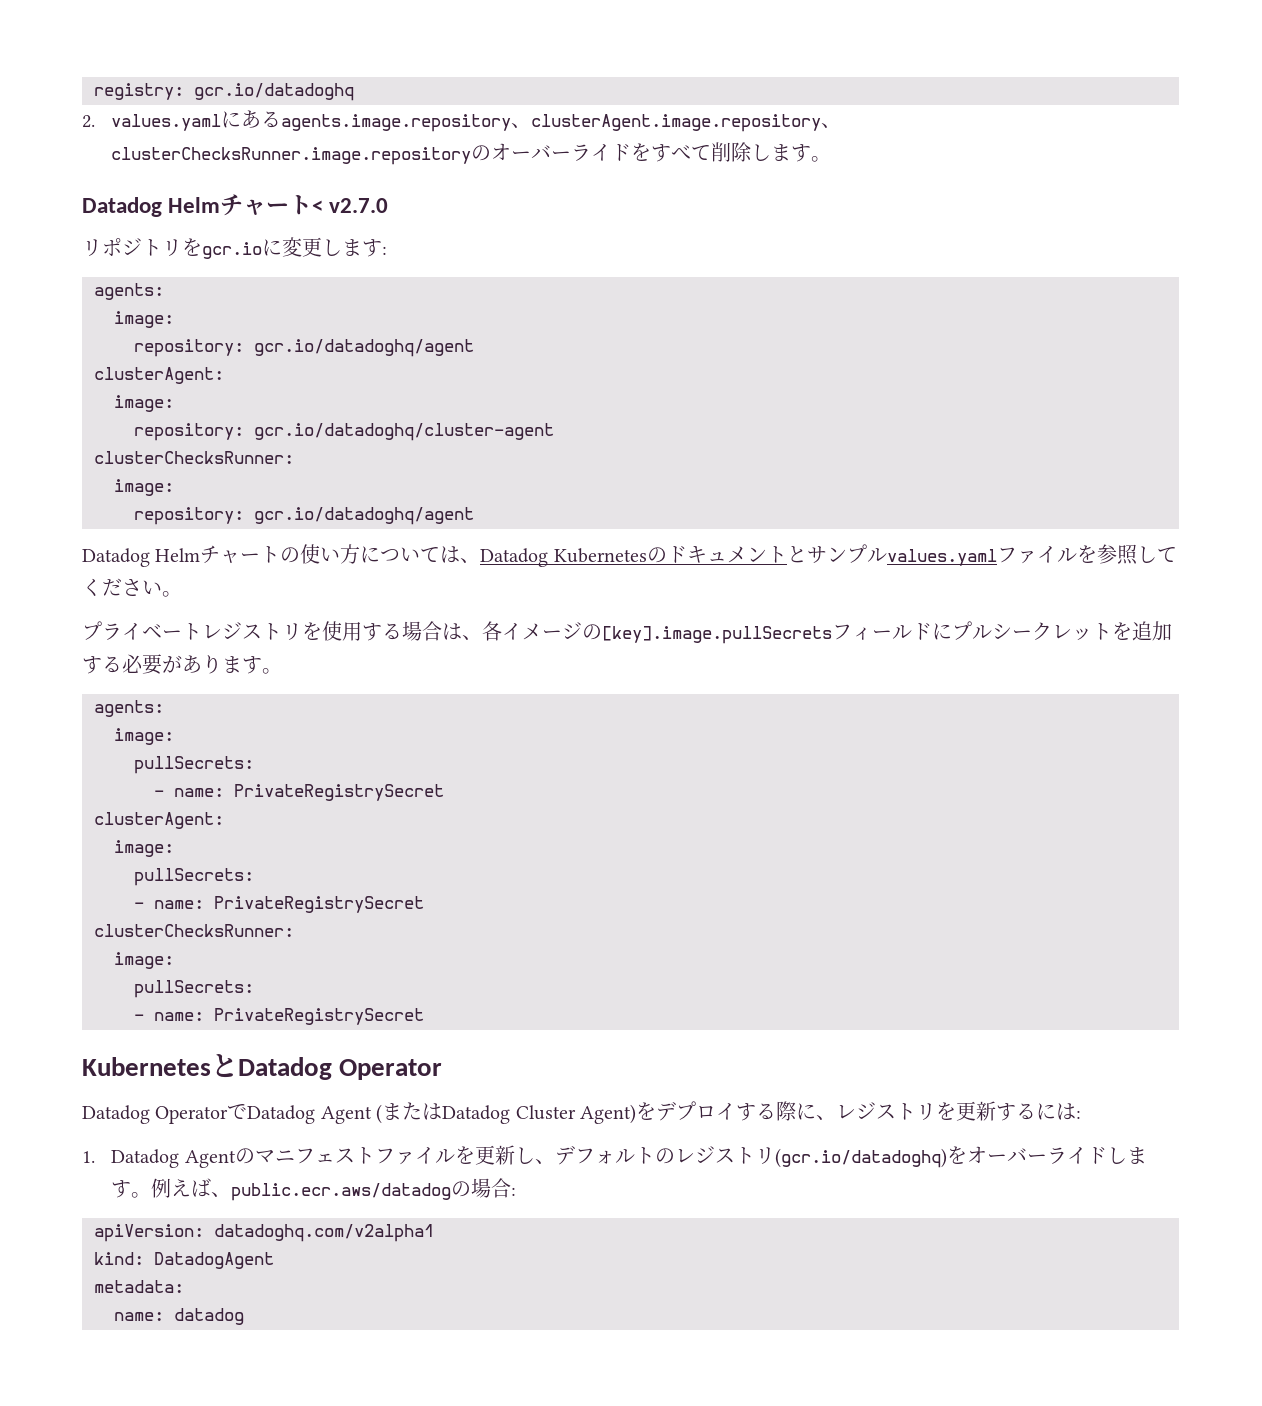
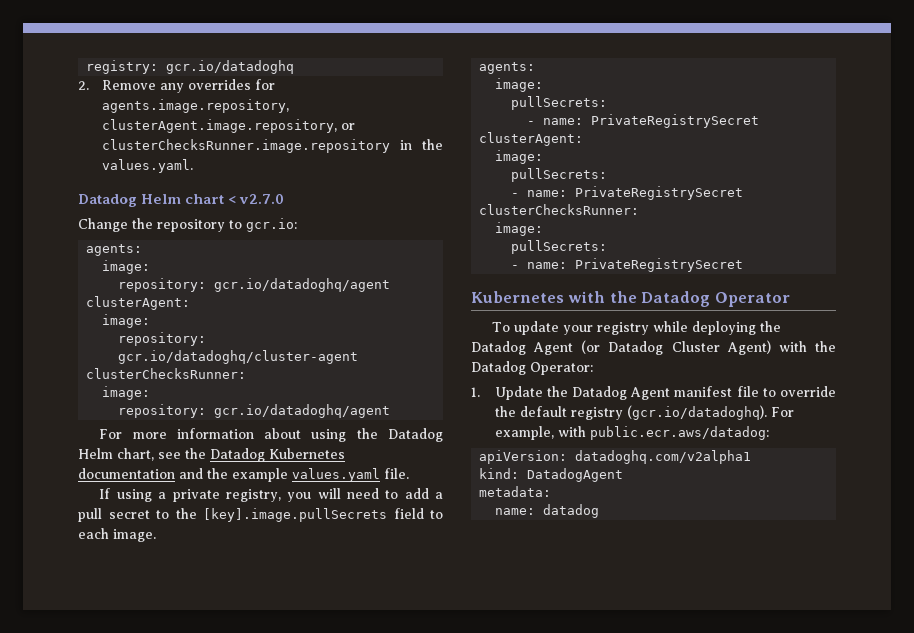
- 2. values.yamlにあるagents.image.repository、clusterAgent.image.repository、clusterChecksRunner.image.repositoryのオーバーライドをすべて削除します。
- Datadog Helmチャート< v2.7.0
+ 2. Remove any overrides for agents.image.repository, clusterAgent.image.repository, or clusterChecksRunner.image.repository in the values.yaml.
+ Datadog Helm chart < v2.7.0
- リポジトリをgcr.ioに変更します:
+ Change the repository to gcr.io:
- Datadog Helmチャートの使い方については、Datadog Kubernetesのドキュメントとサンプルvalues.yamlファイルを参照してください。
- プライベートレジストリを使用する場合は、各イメージの[key].image.pullSecretsフィールドにプルシークレットを追加する必要があります。
+ For more information about using the Datadog Helm chart, see the Datadog Kubernetes documentation and the example values.yaml file.
+ If using a private registry, you will need to add a pull secret to the [key].image.pullSecrets field to each image.
- KubernetesとDatadog Operator
+ Kubernetes with the Datadog Operator
- Datadog OperatorでDatadog Agent (またはDatadog Cluster Agent)をデプロイする際に、レジストリを更新するには:
- 1. Datadog Agentのマニフェストファイルを更新し、デフォルトのレジストリ(gcr.io/datadoghq)をオーバーライドします。例えば、public.ecr.aws/datadogの場合:
+ To update your registry while deploying the Datadog Agent (or Datadog Cluster Agent) with the Datadog Operator:
+ 1. Update the Datadog Agent manifest file to override the default registry (gcr.io/datadoghq). For example, with public.ecr.aws/datadog:

